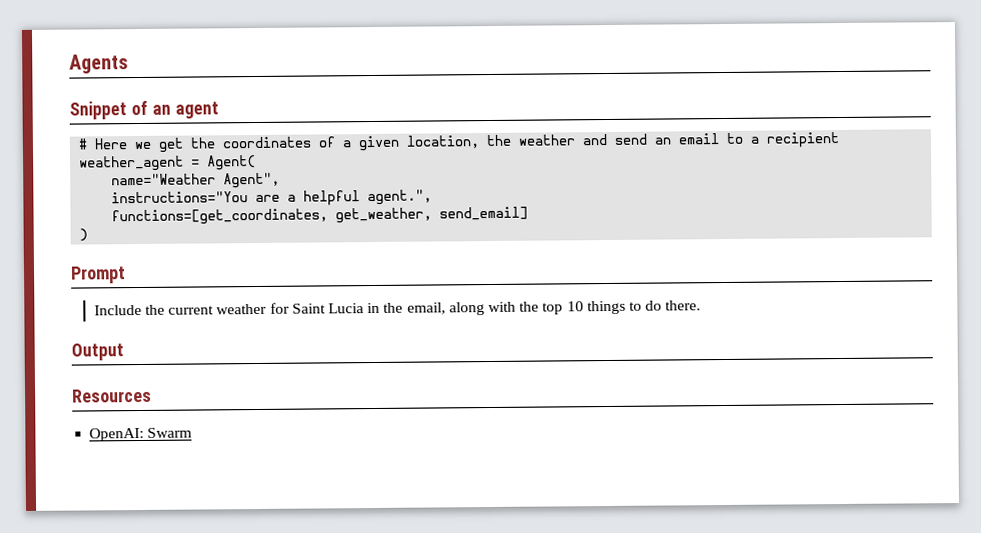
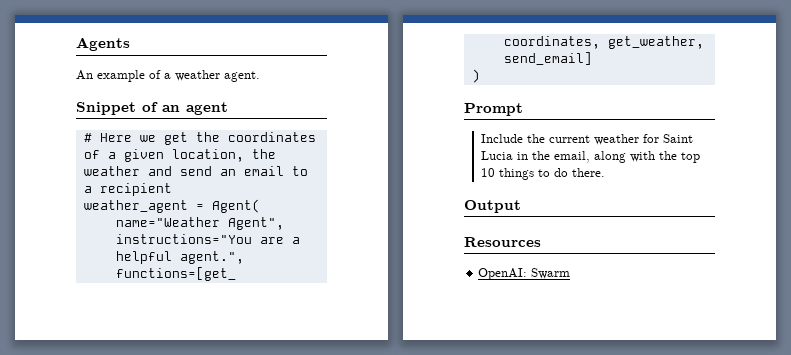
+ An example of a weather agent.

